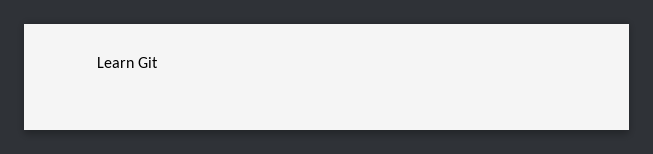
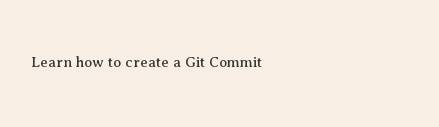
- Learn Git
+ Learn how to create a Git Commit

